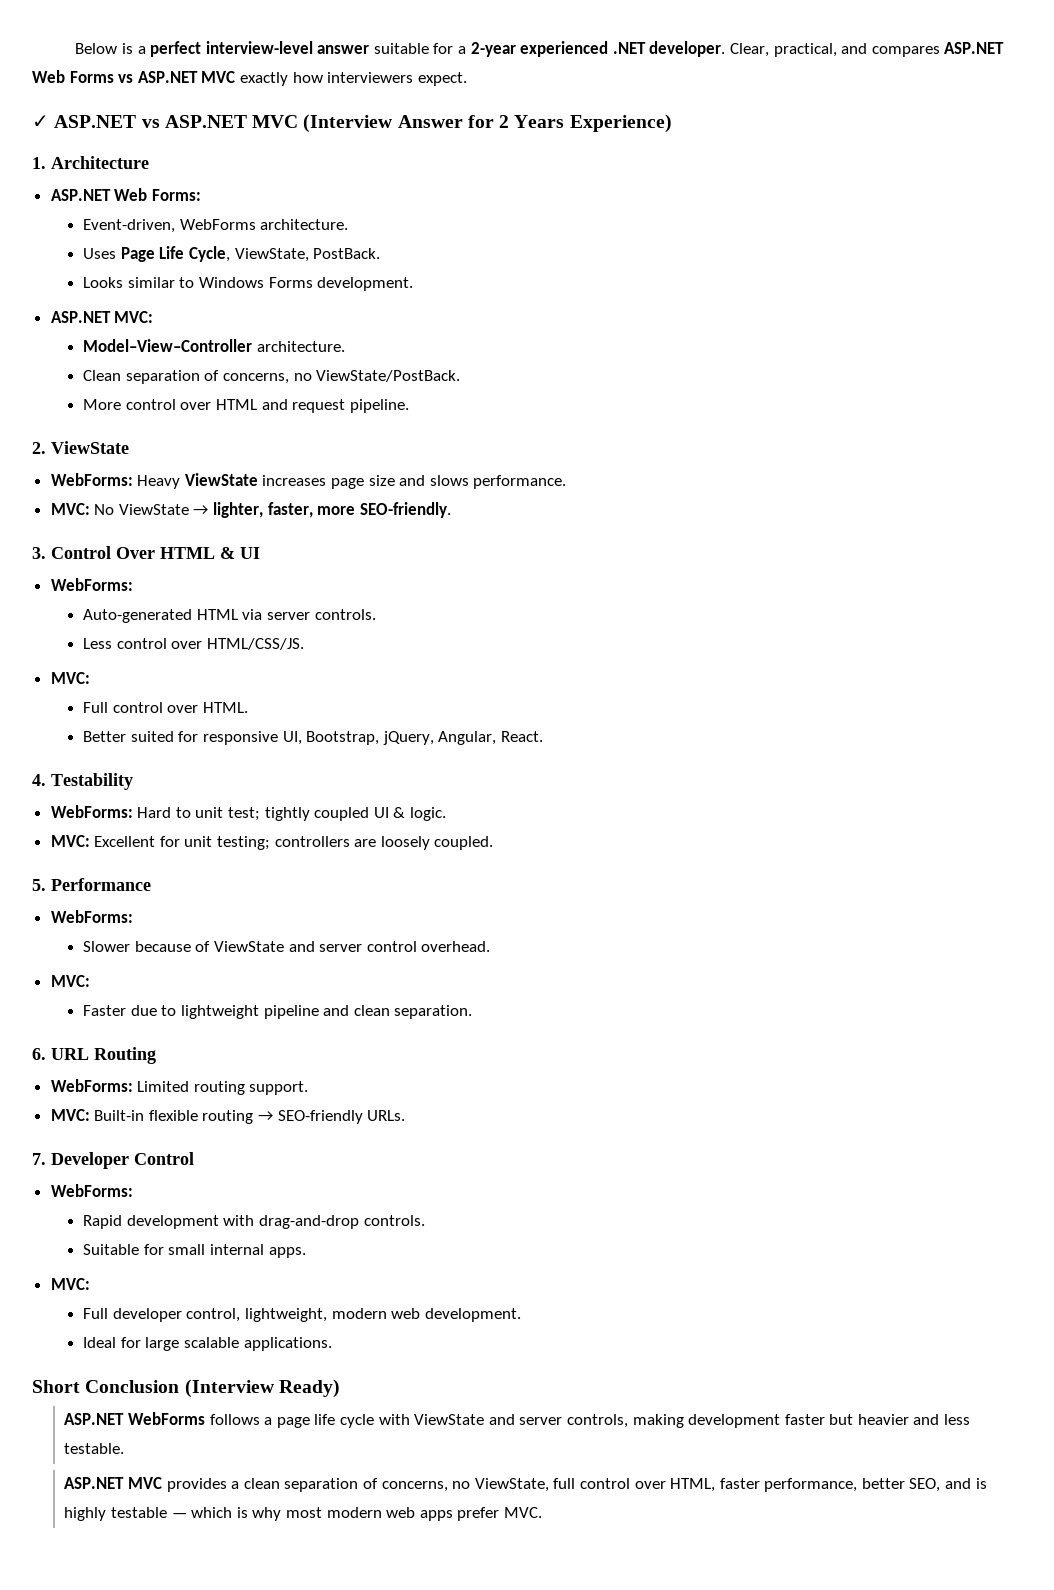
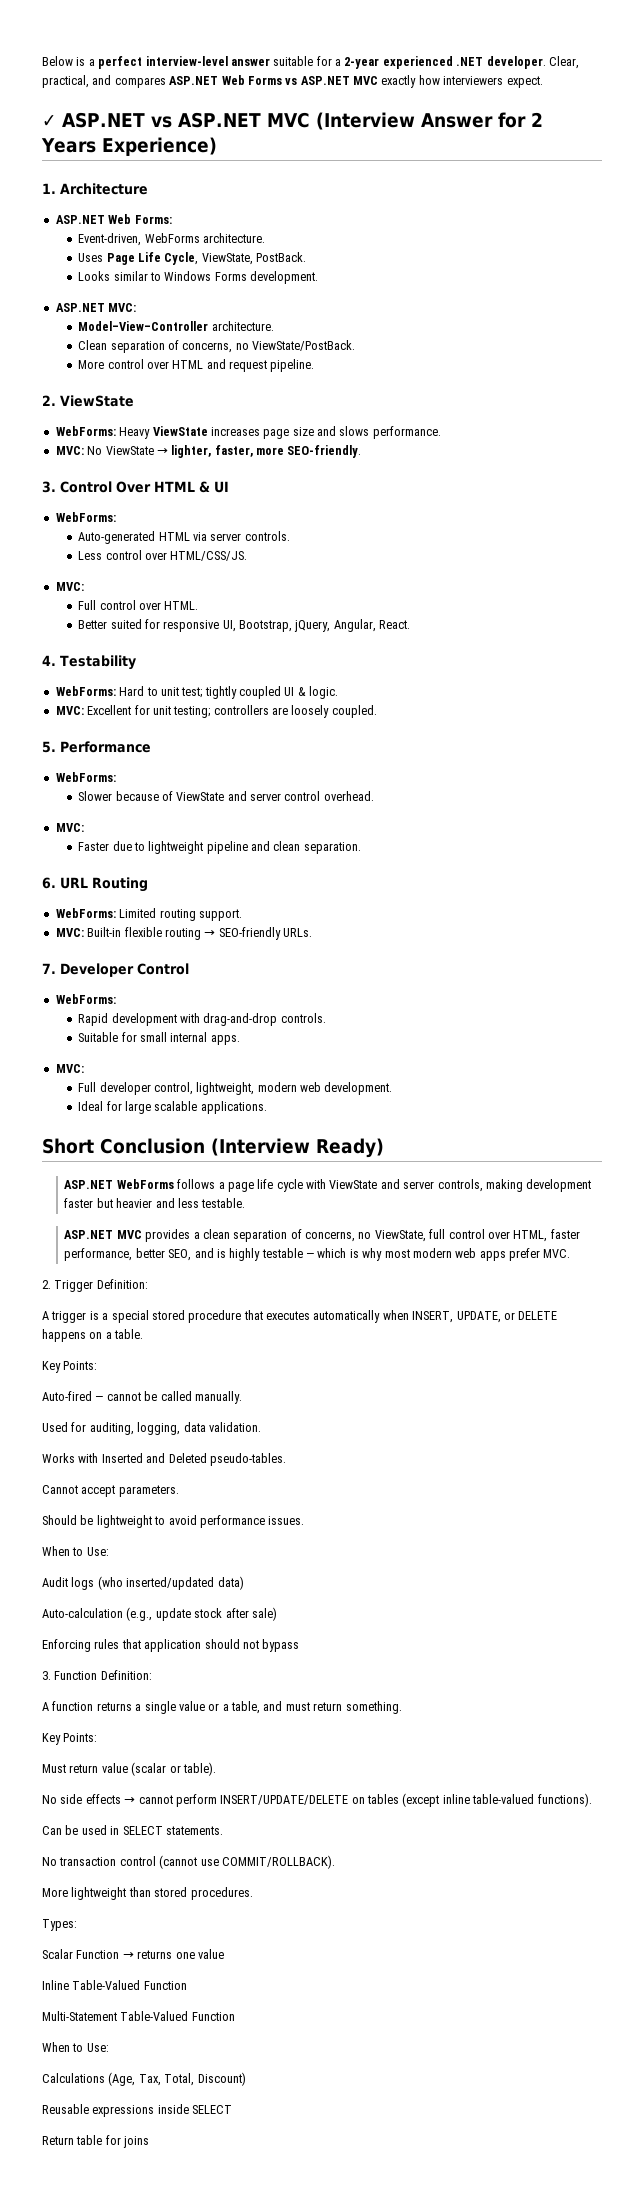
+ 2. Trigger Definition:
+ A trigger is a special stored procedure that executes automatically when INSERT, UPDATE, or DELETE happens on a table.
+ Key Points:
+ Auto-fired — cannot be called manually.
+ Used for auditing, logging, data validation.
+ Works with Inserted and Deleted pseudo-tables.
+ Cannot accept parameters.
+ Should be lightweight to avoid performance issues.
+ When to Use:
+ Audit logs (who inserted/updated data)
+ Auto-calculation (e.g., update stock after sale)
+ Enforcing rules that application should not bypass
+ 3. Function Definition:
+ A function returns a single value or a table, and must return something.
+ Key Points:
+ Must return value (scalar or table).
+ No side effects → cannot perform INSERT/UPDATE/DELETE on tables (except inline table-valued functions).
+ Can be used in SELECT statements.
+ No transaction control (cannot use COMMIT/ROLLBACK).
+ More lightweight than stored procedures.
+ Types:
+ Scalar Function → returns one value
+ Inline Table-Valued Function
+ Multi-Statement Table-Valued Function
+ When to Use:
+ Calculations (Age, Tax, Total, Discount)
+ Reusable expressions inside SELECT
+ Return table for joins

